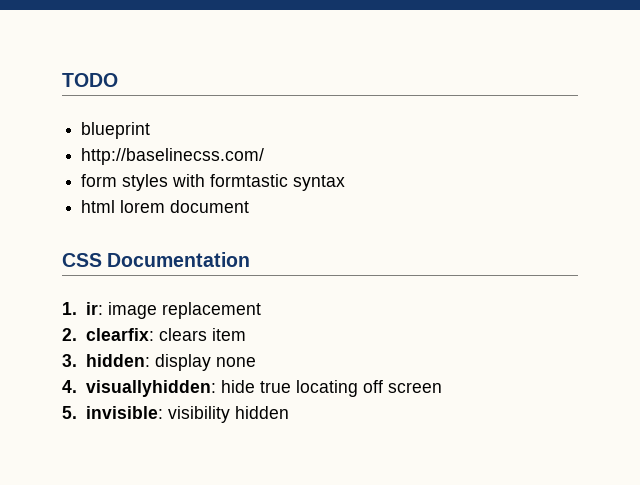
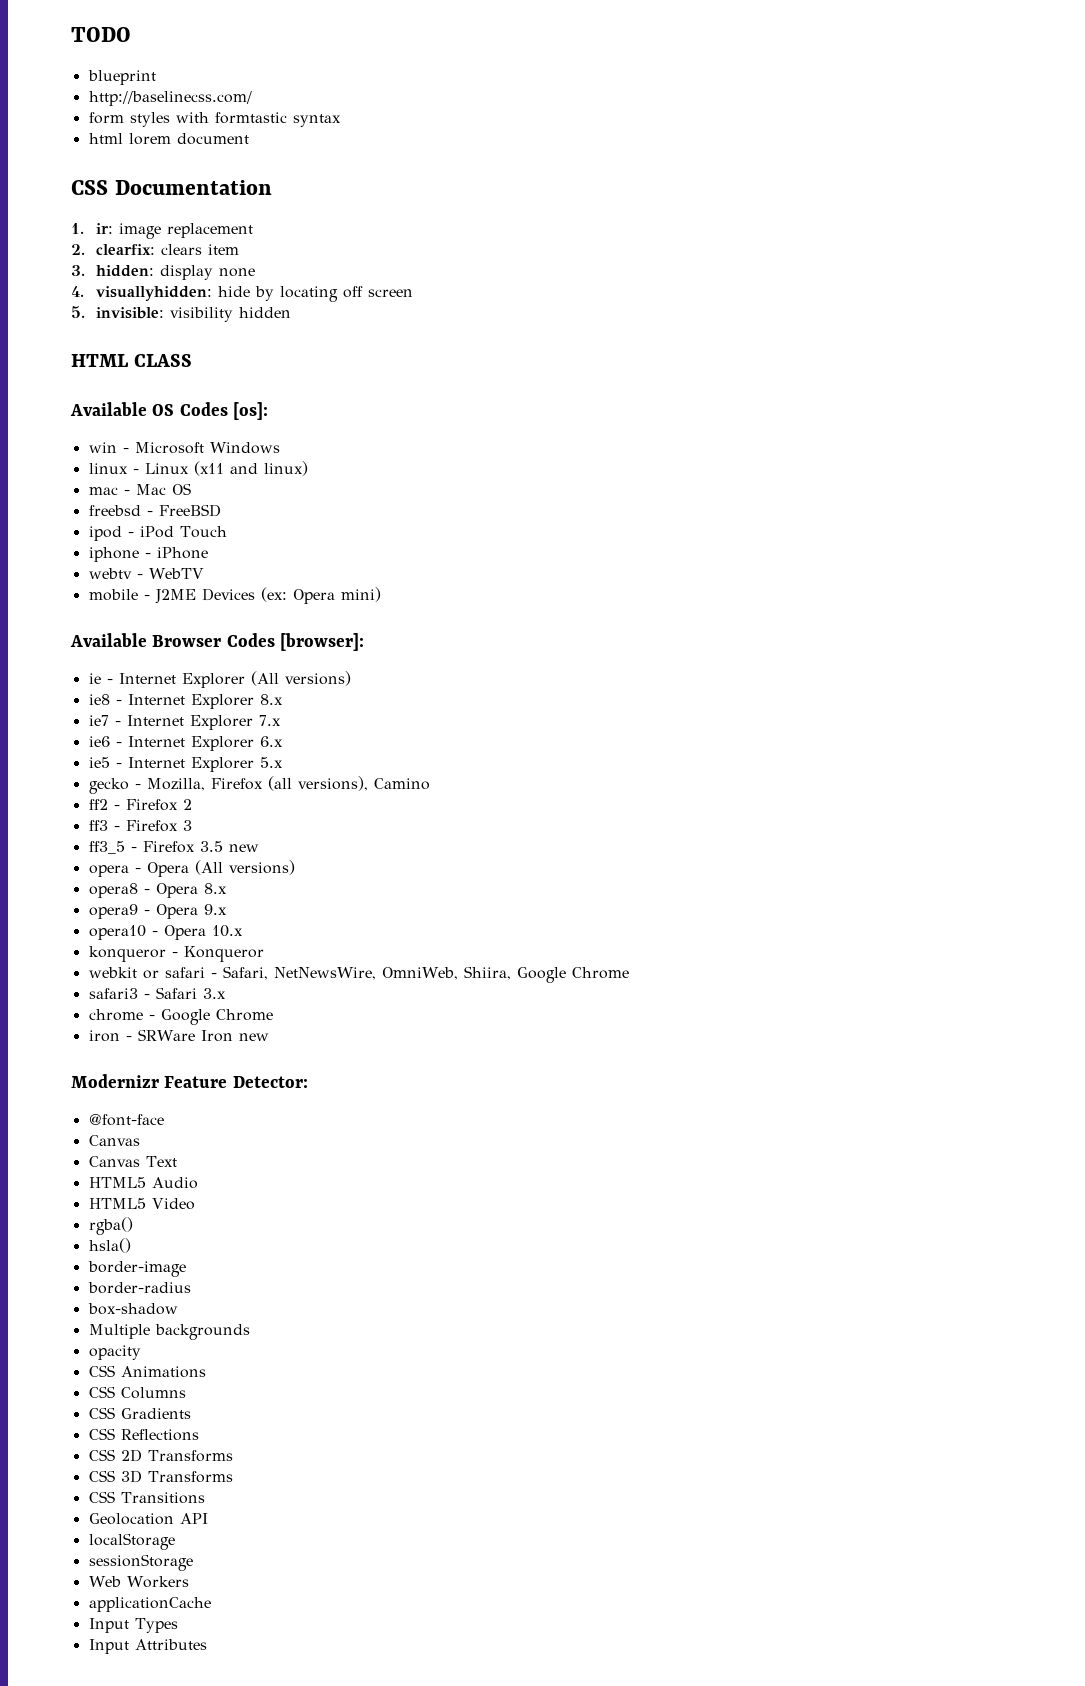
- 4. visuallyhidden: hide true locating off screen
+ 4. visuallyhidden: hide by locating off screen
+ HTML CLASS
+ Available OS Codes [os]:
+ win - Microsoft Windows
+ linux - Linux (x11 and linux)
+ mac - Mac OS
+ freebsd - FreeBSD
+ ipod - iPod Touch
+ iphone - iPhone
+ webtv - WebTV
+ mobile - J2ME Devices (ex: Opera mini)
+ Available Browser Codes [browser]:
+ ie - Internet Explorer (All versions)
+ ie8 - Internet Explorer 8.x
+ ie7 - Internet Explorer 7.x
+ ie6 - Internet Explorer 6.x
+ ie5 - Internet Explorer 5.x
+ gecko - Mozilla, Firefox (all versions), Camino
+ ff2 - Firefox 2
+ ff3 - Firefox 3
+ ff3_5 - Firefox 3.5 new
+ opera - Opera (All versions)
+ opera8 - Opera 8.x
+ opera9 - Opera 9.x
+ opera10 - Opera 10.x
+ konqueror - Konqueror
+ webkit or safari - Safari, NetNewsWire, OmniWeb, Shiira, Google Chrome
+ safari3 - Safari 3.x
+ chrome - Google Chrome
+ iron - SRWare Iron new
+ Modernizr Feature Detector:
+ @font-face
+ Canvas
+ Canvas Text
+ HTML5 Audio
+ HTML5 Video
+ rgba()
+ hsla()
+ border-image
+ border-radius
+ box-shadow
+ Multiple backgrounds
+ opacity
+ CSS Animations
+ CSS Columns
+ CSS Gradients
+ CSS Reflections
+ CSS 2D Transforms
+ CSS 3D Transforms
+ CSS Transitions
+ Geolocation API
+ localStorage
+ sessionStorage
+ Web Workers
+ applicationCache
+ Input Types
+ Input Attributes

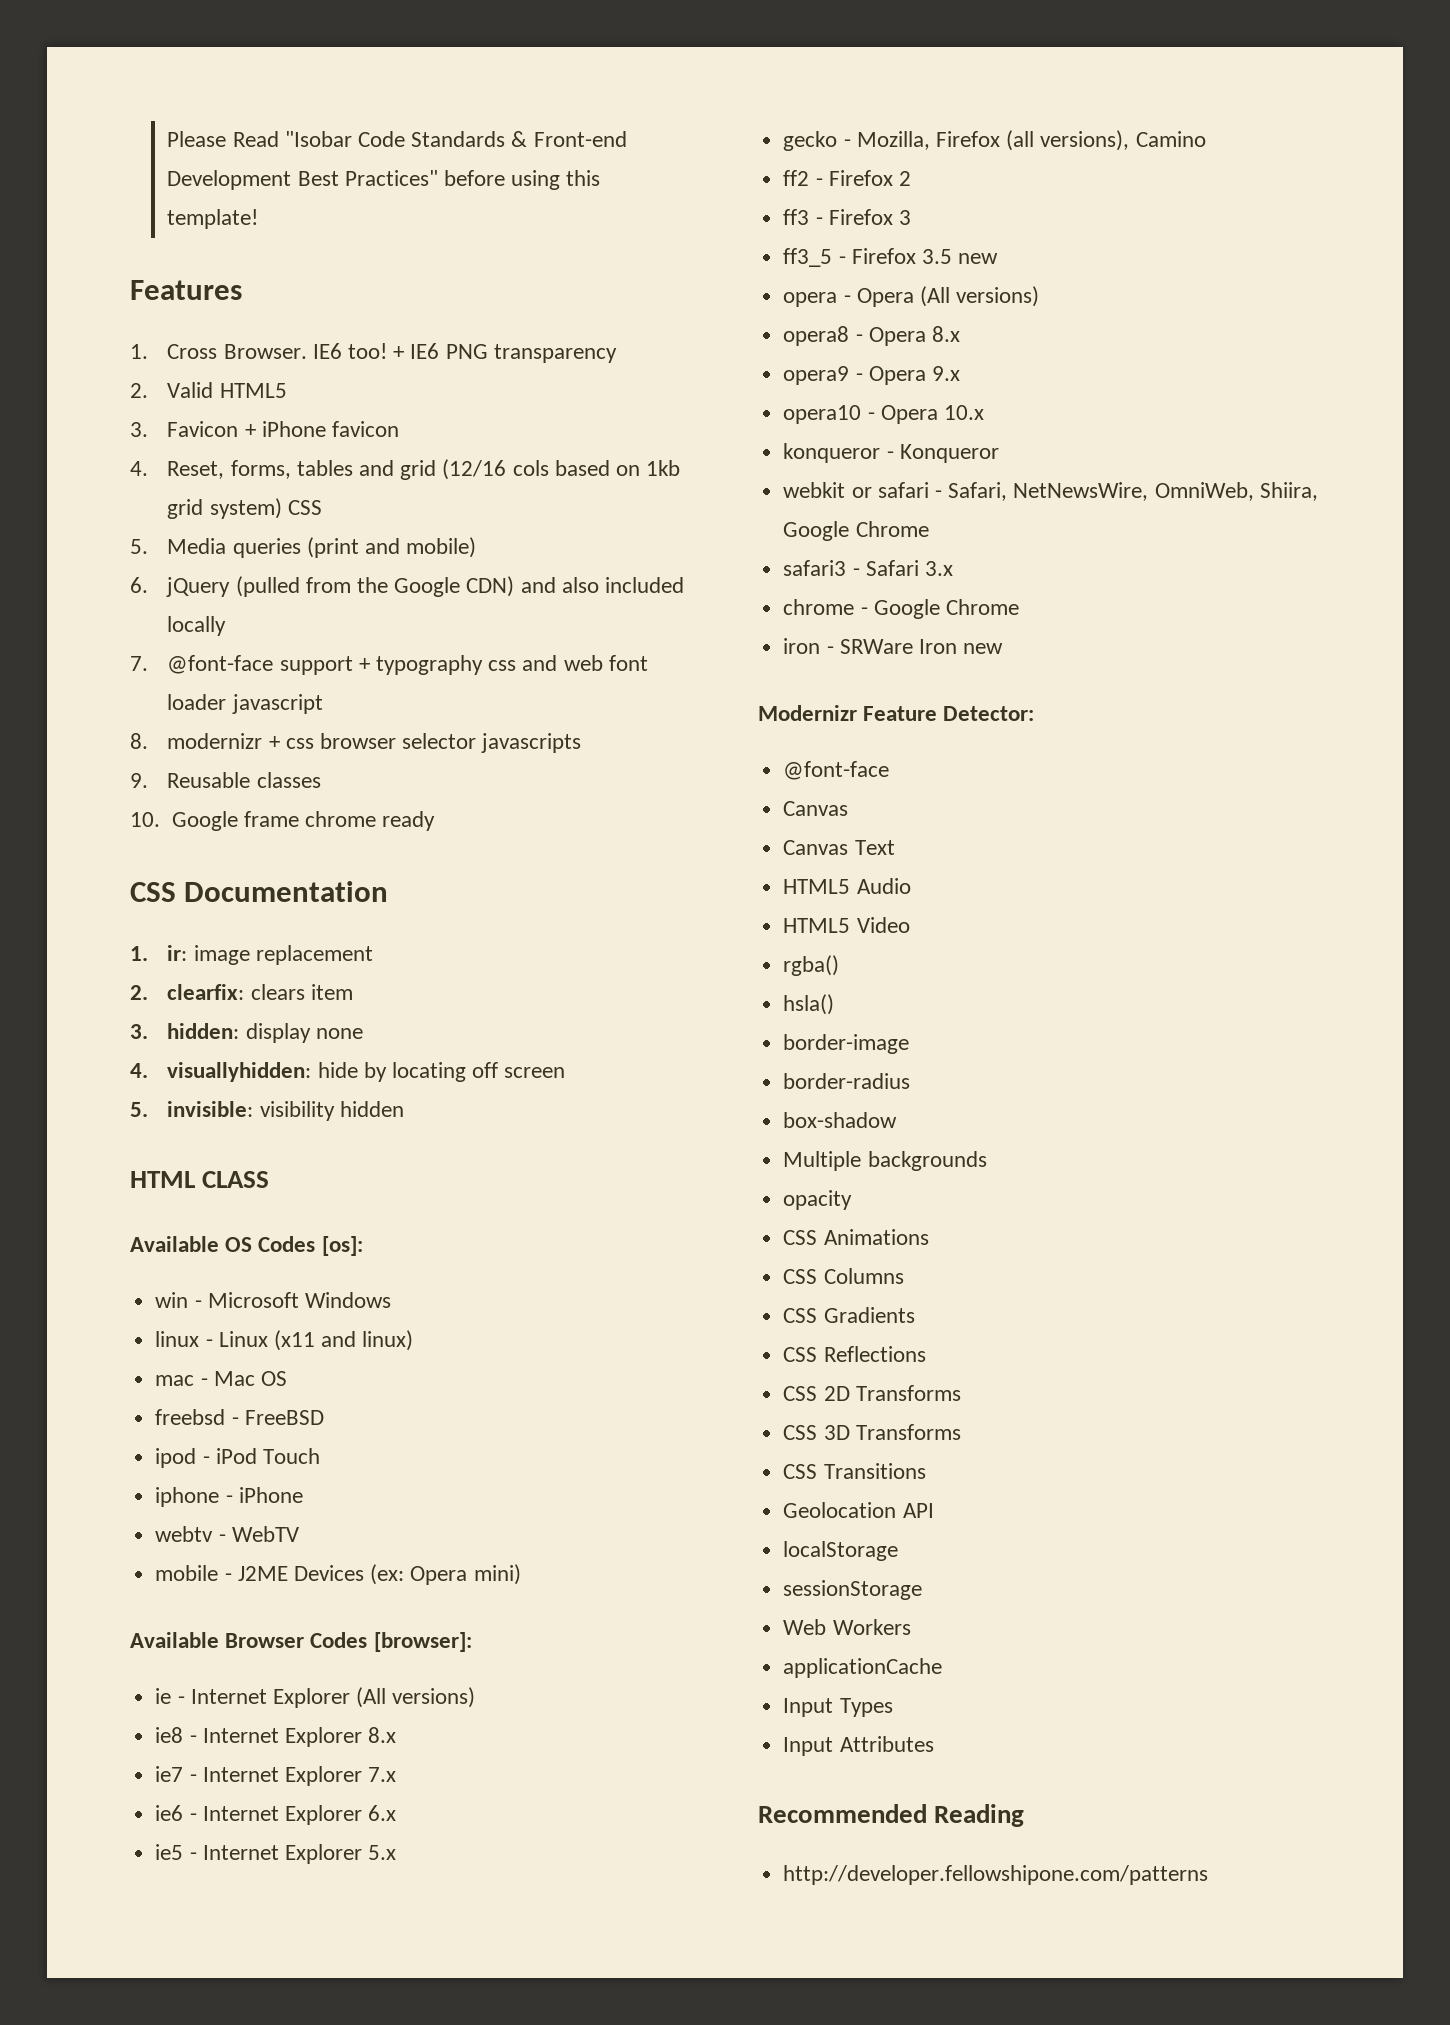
- TODO
- blueprint
- http://baselinecss.com/
- form styles with formtastic syntax
- html lorem document
+ Please Read "Isobar Code Standards & Front-end Development Best Practices" before using this template!
+ Features
+ 1. Cross Browser. IE6 too! + IE6 PNG transparency
+ 2. Valid HTML5
+ 3. Favicon + iPhone favicon
+ 4. Reset, forms, tables and grid (12/16 cols based on 1kb grid system) CSS
+ 5. Media queries (print and mobile)
+ 6. jQuery (pulled from the Google CDN) and also included locally
+ 7. @font-face support + typography css and web font loader javascript
+ 8. modernizr + css browser selector javascripts
+ 9. Reusable classes
+ 10. Google frame chrome ready
+ Recommended Reading
+ http://developer.fellowshipone.com/patterns

